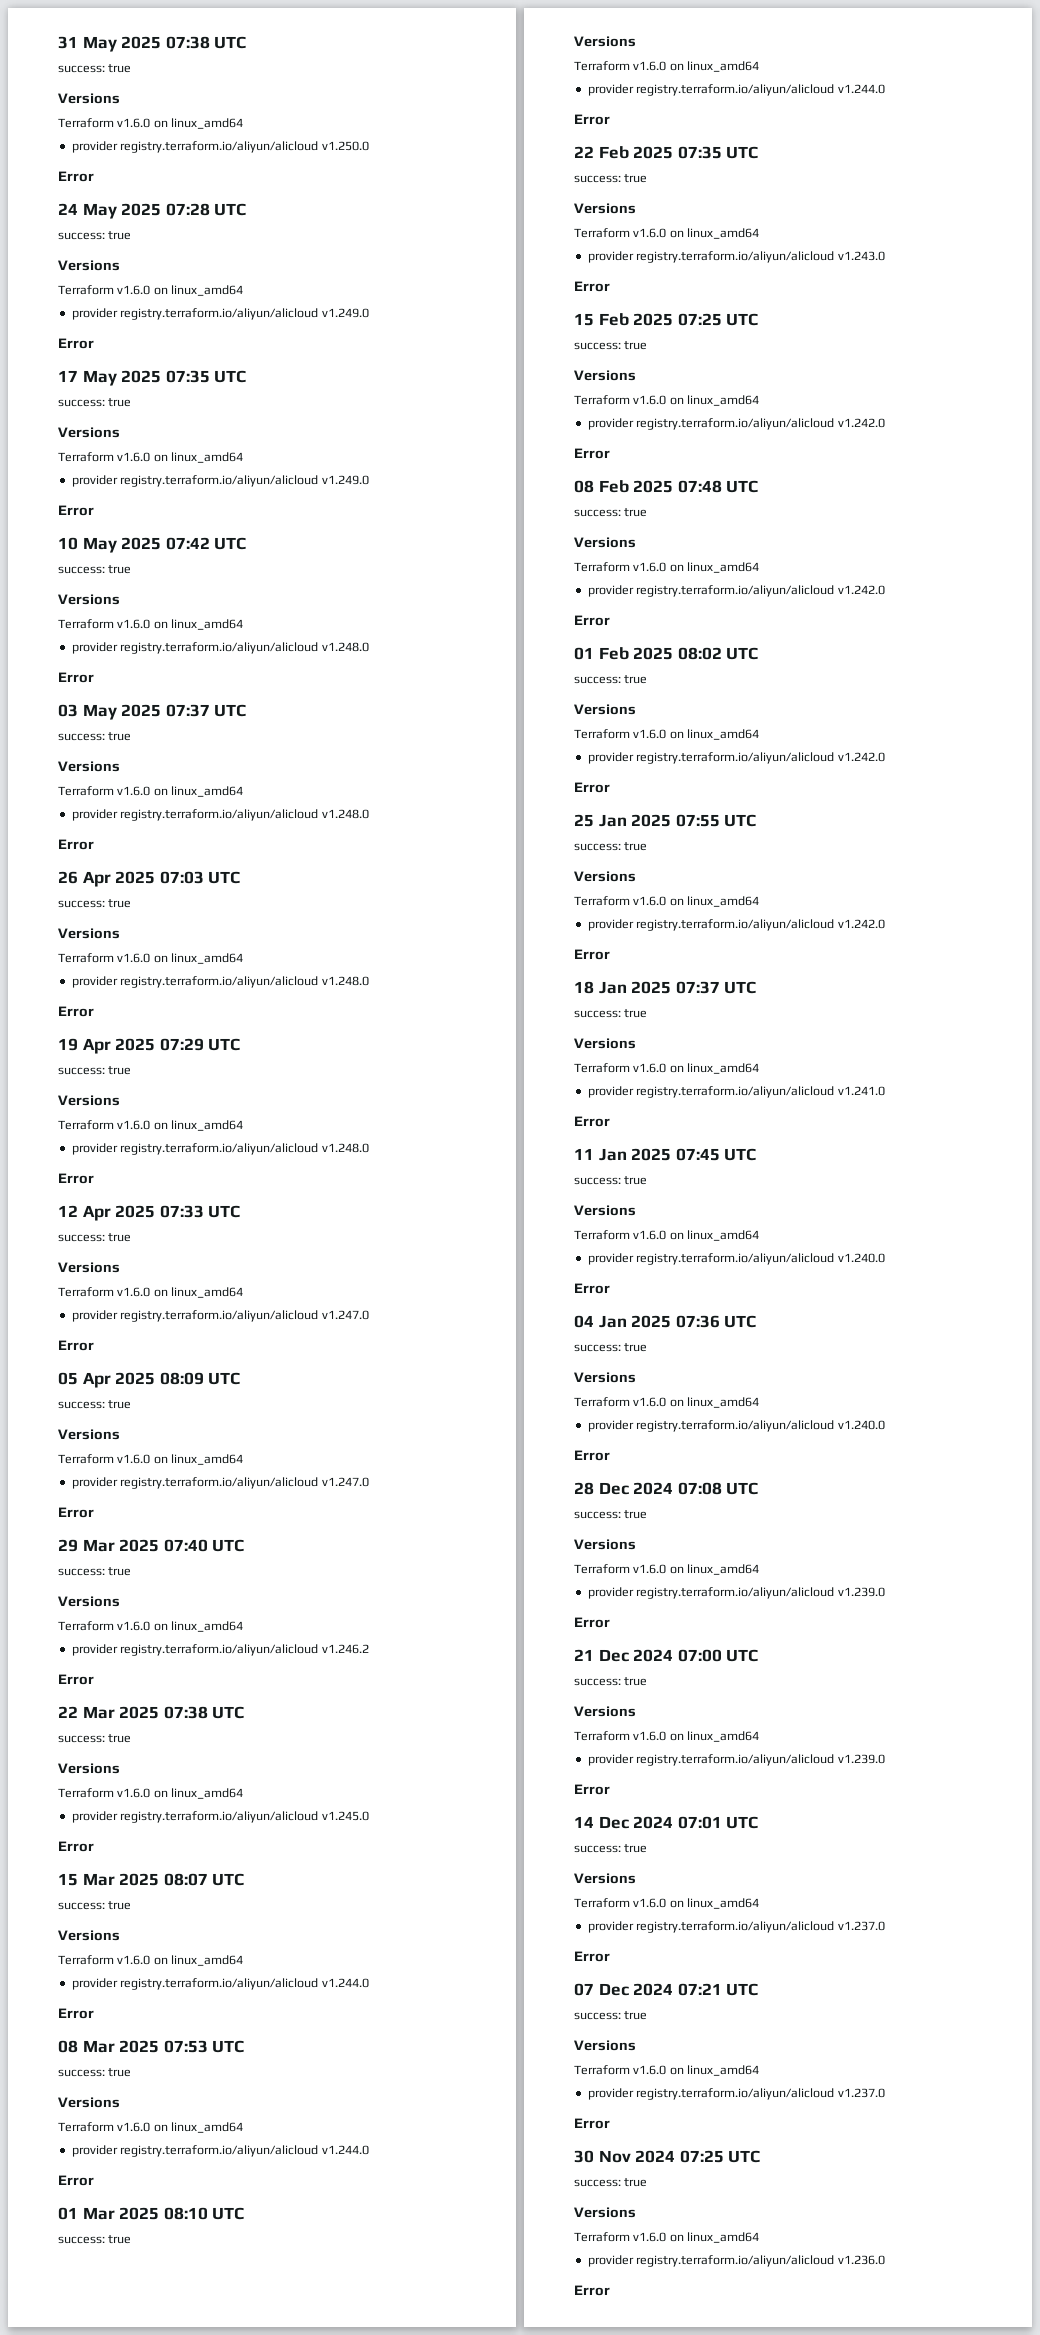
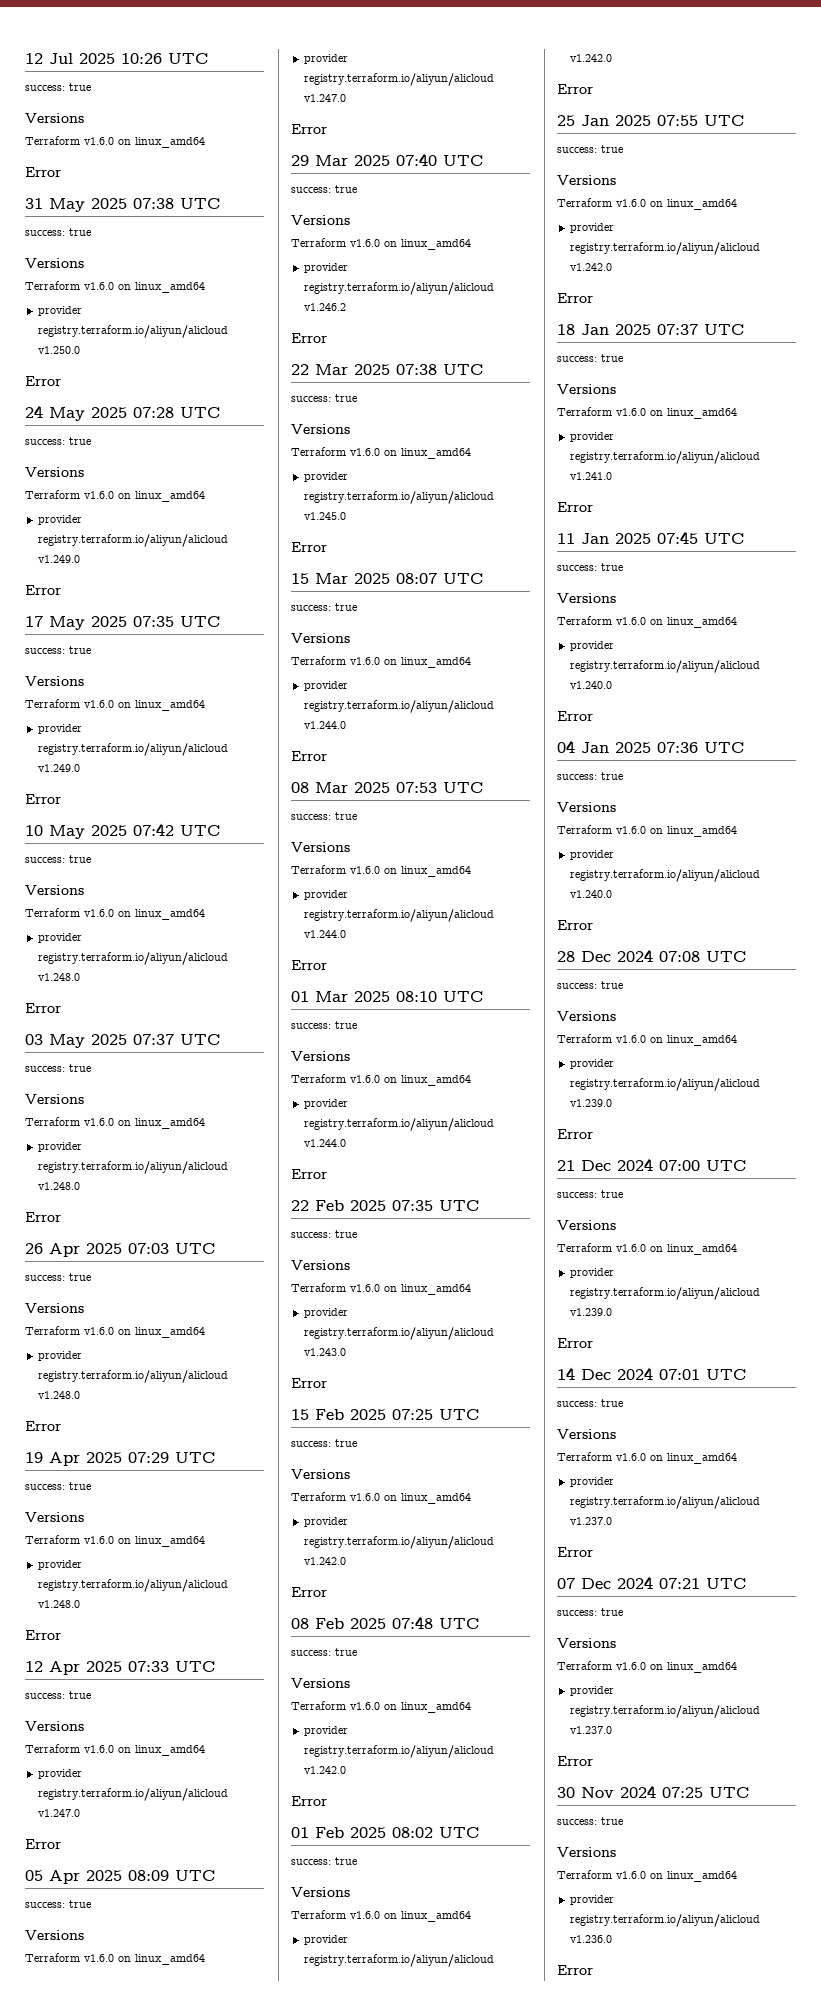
+ 12 Jul 2025 10:26 UTC
+ success: true
+ Versions
+ Terraform v1.6.0 on linux_amd64
+ Error

